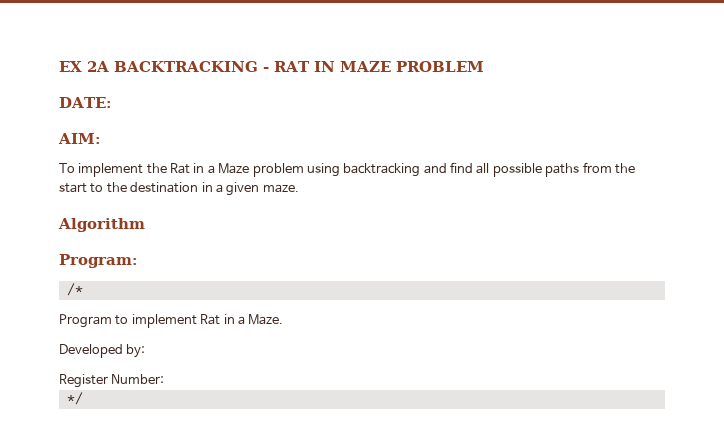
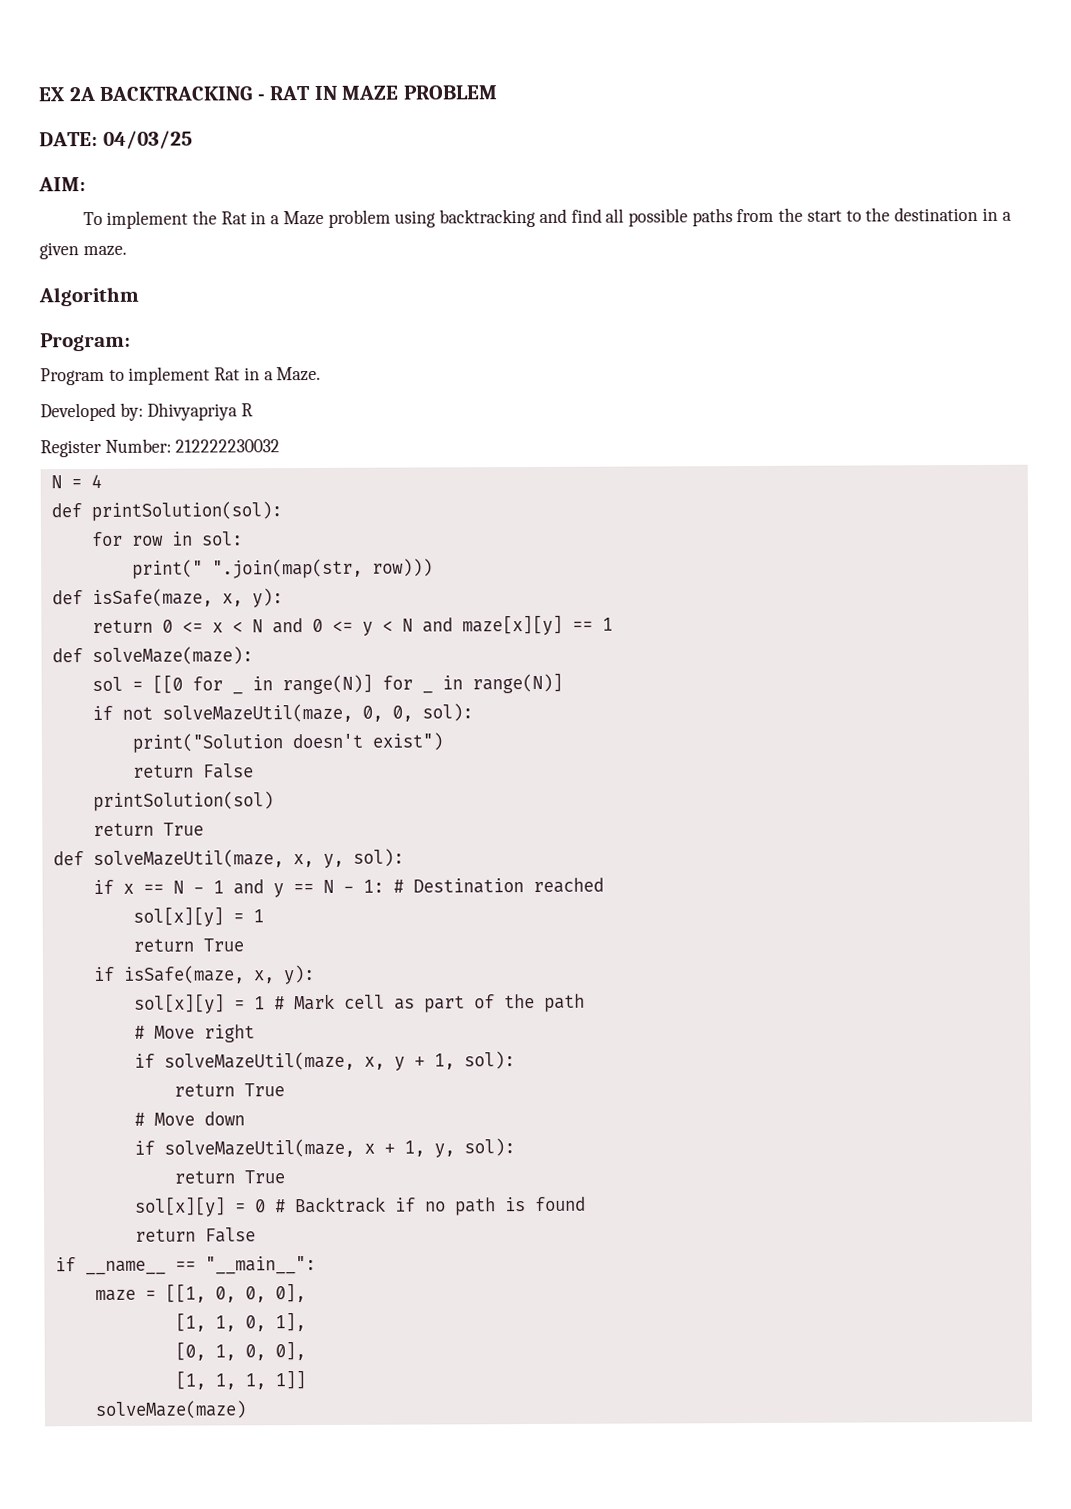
- DATE:
+ DATE: 04/03/25
- /*
- Developed by:
+ Developed by: Dhivyapriya R
- Register Number:
- */
+ Register Number: 212222230032
+ N = 4
+ def printSolution(sol):
+ for row in sol:
+ print(" ".join(map(str, row)))
+ def isSafe(maze, x, y):
+ return 0 <= x < N and 0 <= y < N and maze[x][y] == 1
+ def solveMaze(maze):
+ sol = [[0 for _ in range(N)] for _ in range(N)]
+ if not solveMazeUtil(maze, 0, 0, sol):
+ print("Solution doesn't exist")
+ return False
+ printSolution(sol)
+ return True
+ def solveMazeUtil(maze, x, y, sol):
+ if x == N - 1 and y == N - 1: # Destination reached
+ sol[x][y] = 1
+ return True
+ if isSafe(maze, x, y):
+ sol[x][y] = 1 # Mark cell as part of the path
+ # Move right
+ if solveMazeUtil(maze, x, y + 1, sol):
+ return True
+ # Move down
+ if solveMazeUtil(maze, x + 1, y, sol):
+ return True
+ sol[x][y] = 0 # Backtrack if no path is found
+ return False
+ if __name__ == "__main__":
+ maze = [[1, 0, 0, 0],
+ [1, 1, 0, 1],
+ [0, 1, 0, 0],
+ [1, 1, 1, 1]]
+ solveMaze(maze)

